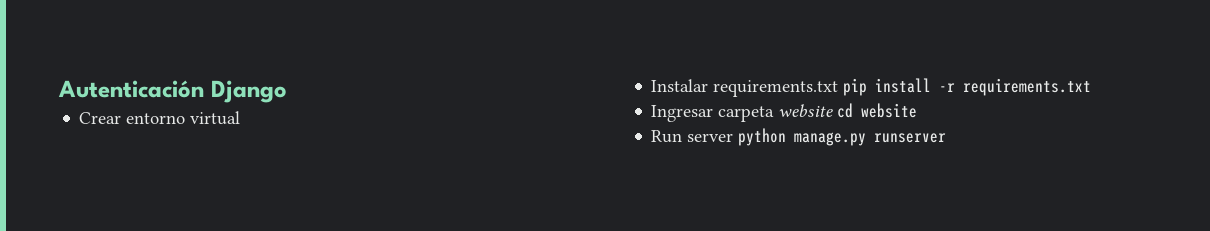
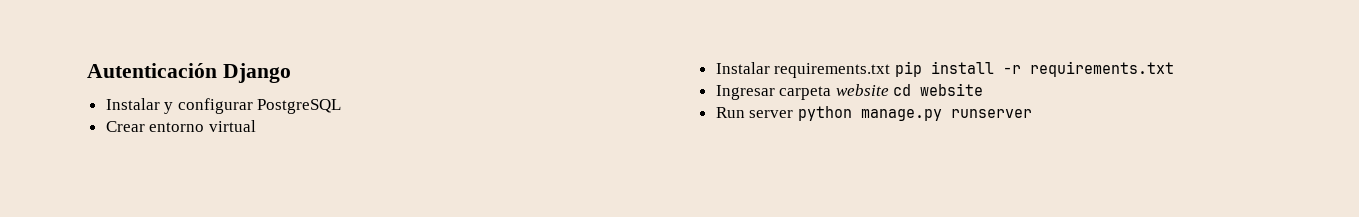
+ Instalar y configurar PostgreSQL

